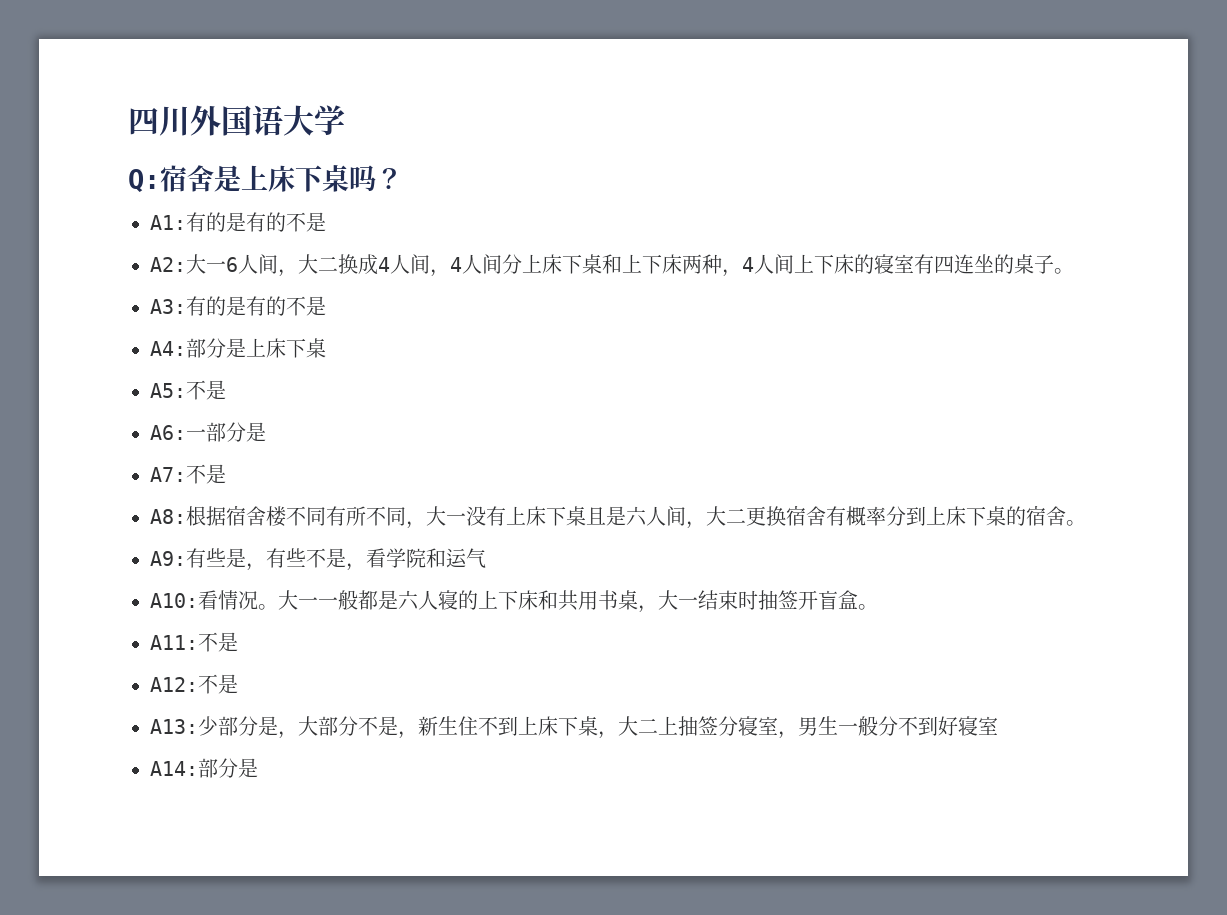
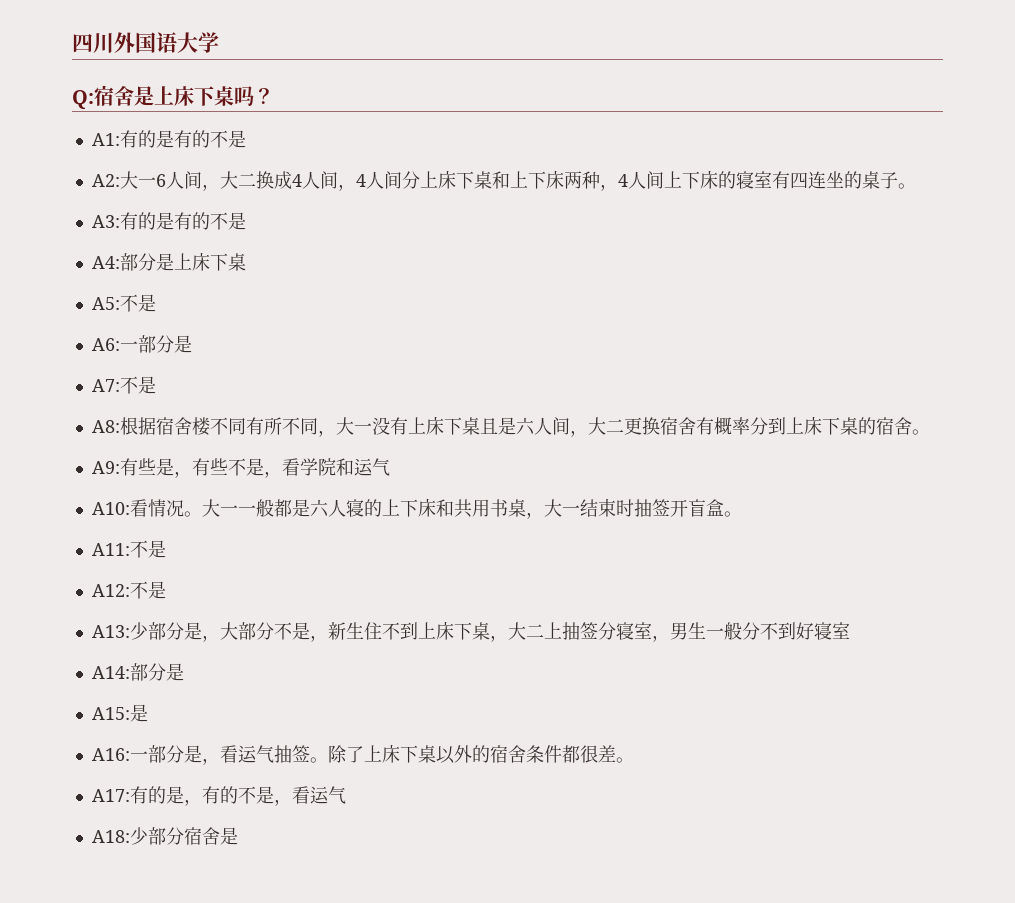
+ A15:是
+ A16:一部分是，看运气抽签。除了上床下桌以外的宿舍条件都很差。
+ A17:有的是，有的不是，看运气
+ A18:少部分宿舍是

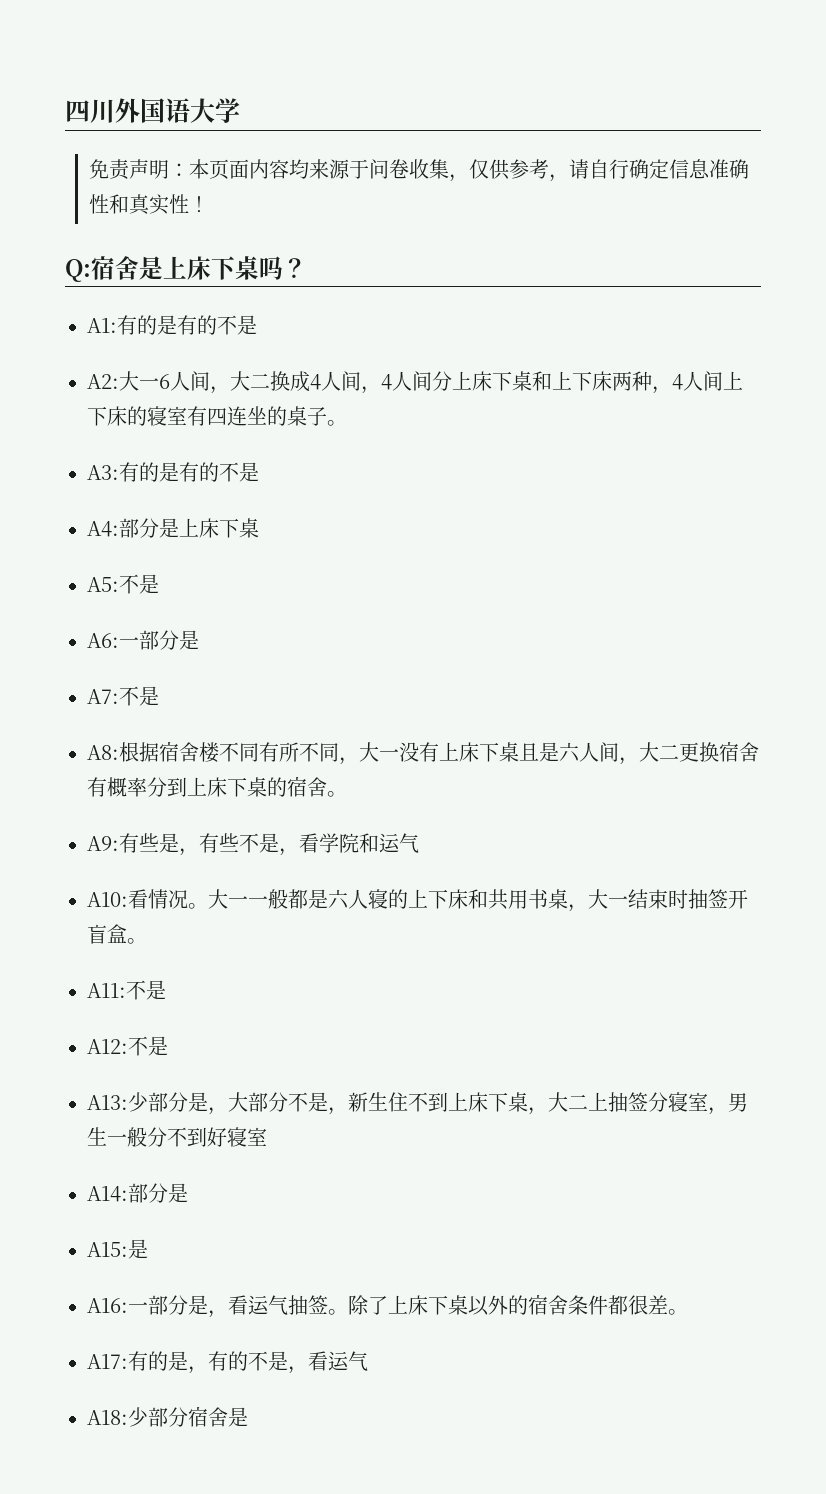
+ 免责声明：本页面内容均来源于问卷收集，仅供参考，请自行确定信息准确性和真实性！

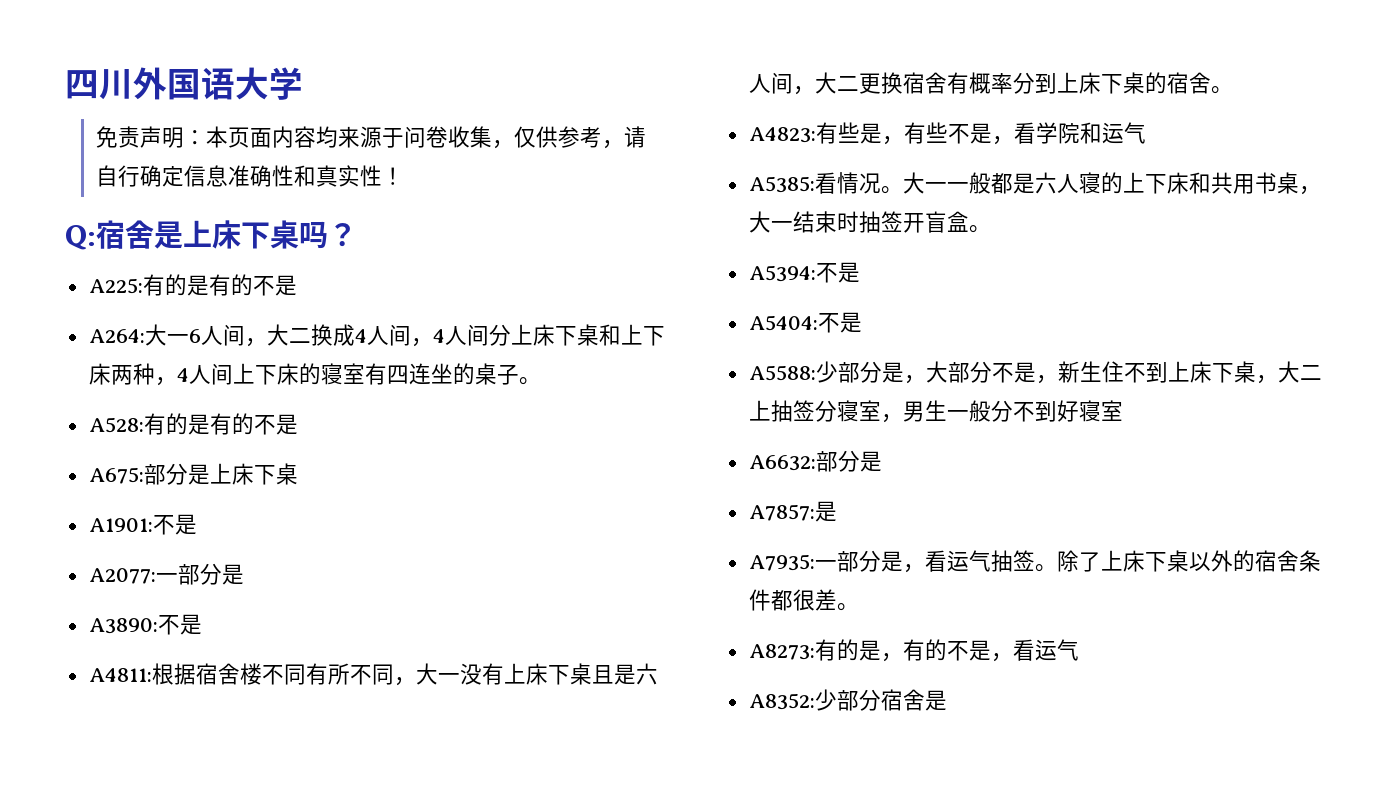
- A1:有的是有的不是
- A2:大一6人间，大二换成4人间，4人间分上床下桌和上下床两种，4人间上下床的寝室有四连坐的桌子。
+ A225:有的是有的不是
+ A264:大一6人间，大二换成4人间，4人间分上床下桌和上下床两种，4人间上下床的寝室有四连坐的桌子。
- A3:有的是有的不是
- A4:部分是上床下桌
+ A528:有的是有的不是
+ A675:部分是上床下桌
- A5:不是
- A6:一部分是
+ A1901:不是
+ A2077:一部分是
- A7:不是
- A8:根据宿舍楼不同有所不同，大一没有上床下桌且是六人间，大二更换宿舍有概率分到上床下桌的宿舍。
+ A3890:不是
+ A4811:根据宿舍楼不同有所不同，大一没有上床下桌且是六人间，大二更换宿舍有概率分到上床下桌的宿舍。
- A9:有些是，有些不是，看学院和运气
+ A4823:有些是，有些不是，看学院和运气
- A10:看情况。
+ A5385:看情况。
- A11:不是
- A12:不是
- A13:少部分是，大部分不是，新生住不到上床下桌，大二上抽签分寝室，男生一般分不到好寝室
+ A5394:不是
+ A5404:不是
+ A5588:少部分是，大部分不是，新生住不到上床下桌，大二上抽签分寝室，男生一般分不到好寝室
- A14:部分是
- A15:是
- A16:一部分是，看运气抽签。
+ A6632:部分是
+ A7857:是
+ A7935:一部分是，看运气抽签。
- A17:有的是，有的不是，看运气
+ A8273:有的是，有的不是，看运气
- A18:少部分宿舍是
+ A8352:少部分宿舍是

